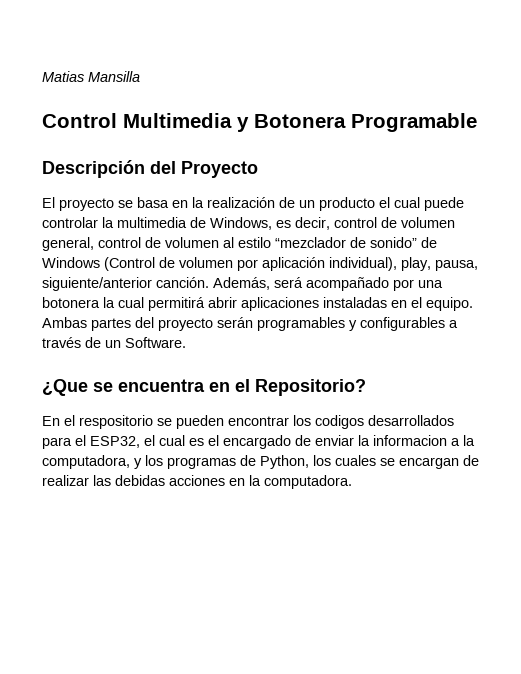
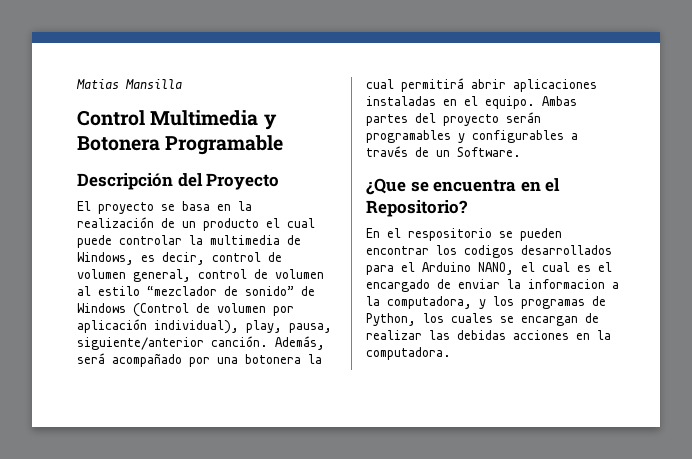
- En el respositorio se pueden encontrar los codigos desarrollados para el ESP32, el cual es el encargado de enviar la informacion a la computadora, y los programas de Python, los cuales se encargan de realizar las debidas acciones en la computadora.
+ En el respositorio se pueden encontrar los codigos desarrollados para el Arduino NANO, el cual es el encargado de enviar la informacion a la computadora, y los programas de Python, los cuales se encargan de realizar las debidas acciones en la computadora.

